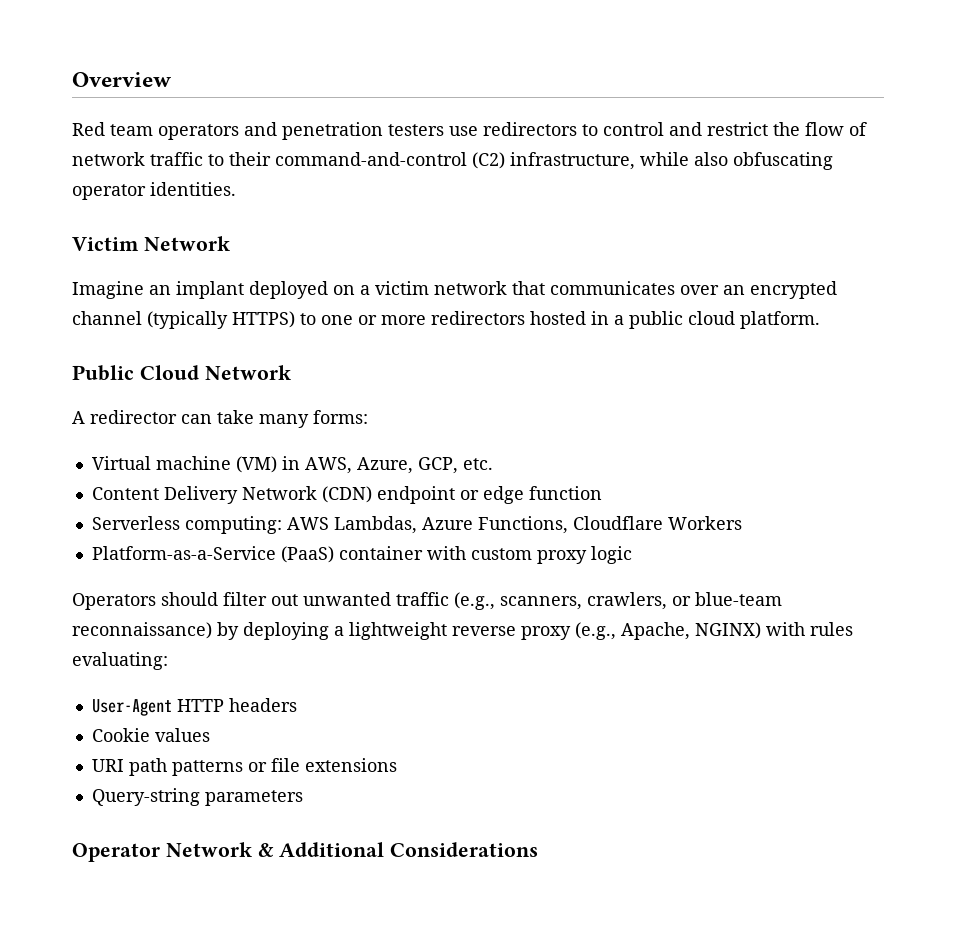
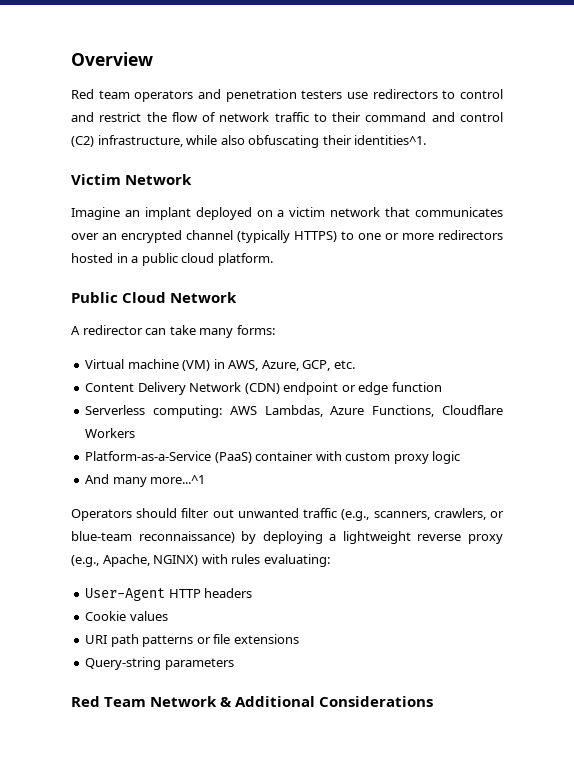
- Red team operators and penetration testers use redirectors to control and restrict the flow of network traffic to their command‑and‑control (C2) infrastructure, while also obfuscating operator identities.
+ Red team operators and penetration testers use redirectors to control and restrict the flow of network traffic to their command and control (C2) infrastructure, while also obfuscating their identities^1.
+ And many more...^1
- Operator Network & Additional Considerations
+ Red Team Network & Additional Considerations

